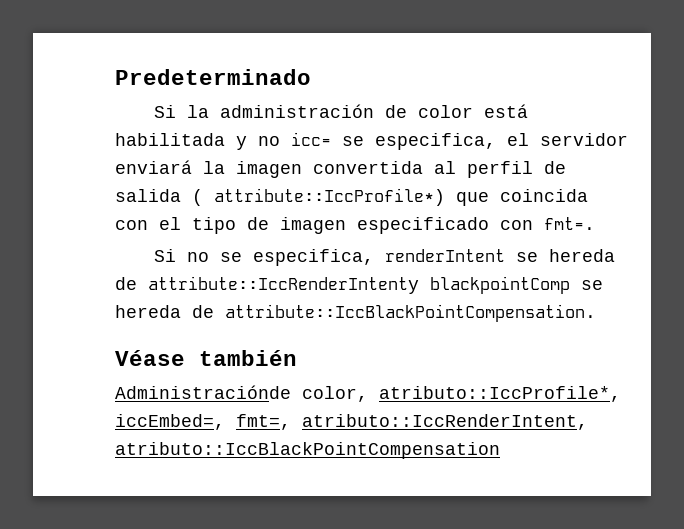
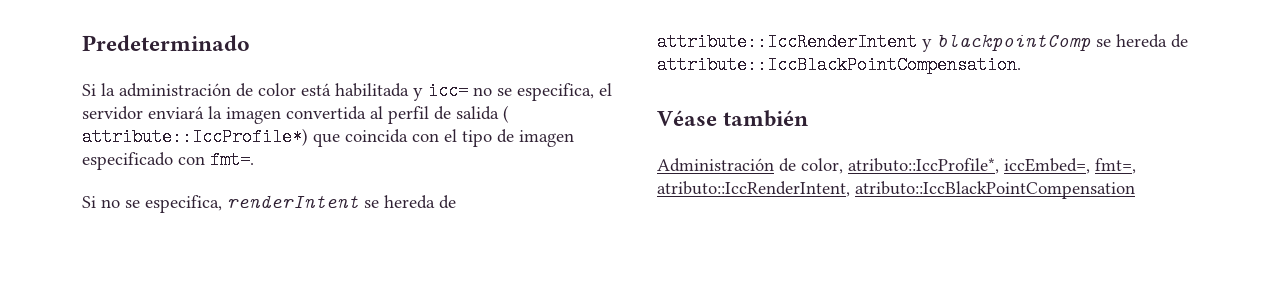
- Si la administración de color está habilitada y no icc= se especifica, el servidor enviará la imagen convertida al perfil de salida ( attribute::IccProfile*) que coincida con el tipo de imagen especificado con fmt=.
+ Si la administración de color está habilitada y icc= no se especifica, el servidor enviará la imagen convertida al perfil de salida ( attribute::IccProfile*) que coincida con el tipo de imagen especificado con fmt=.
- Si no se especifica, renderIntent se hereda de attribute::IccRenderIntenty blackpointComp se hereda de attribute::IccBlackPointCompensation.
+ Si no se especifica, renderIntent se hereda de attribute::IccRenderIntent y blackpointComp se hereda de attribute::IccBlackPointCompensation.
- Administraciónde color, atributo::IccProfile*, iccEmbed=, fmt=, atributo::IccRenderIntent, atributo::IccBlackPointCompensation
+ Administración de color, atributo::IccProfile*, iccEmbed=, fmt=, atributo::IccRenderIntent, atributo::IccBlackPointCompensation

